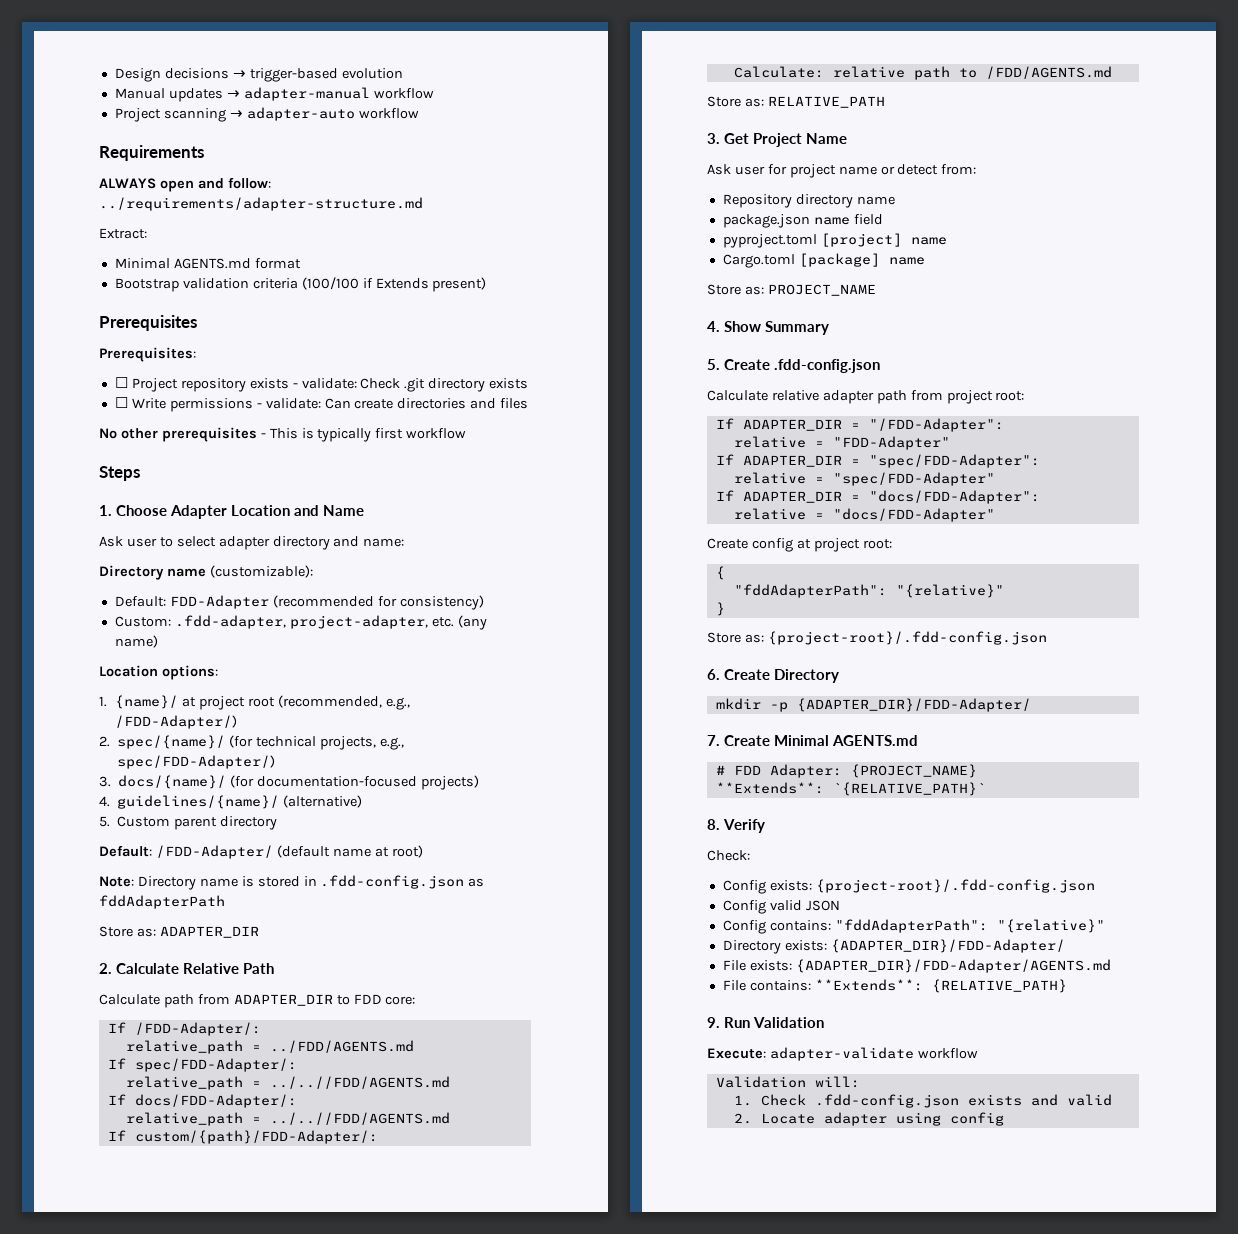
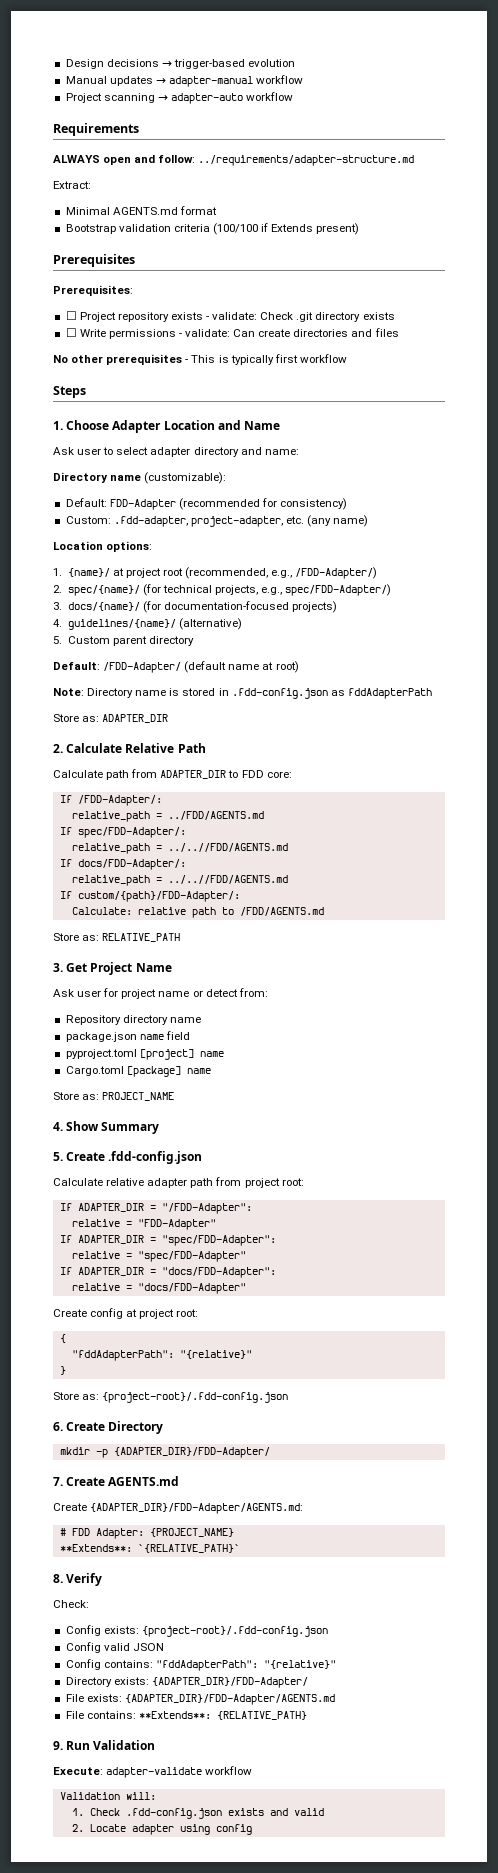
- 7. Create Minimal AGENTS.md
+ 7. Create AGENTS.md
+ Create {ADAPTER_DIR}/FDD-Adapter/AGENTS.md:

